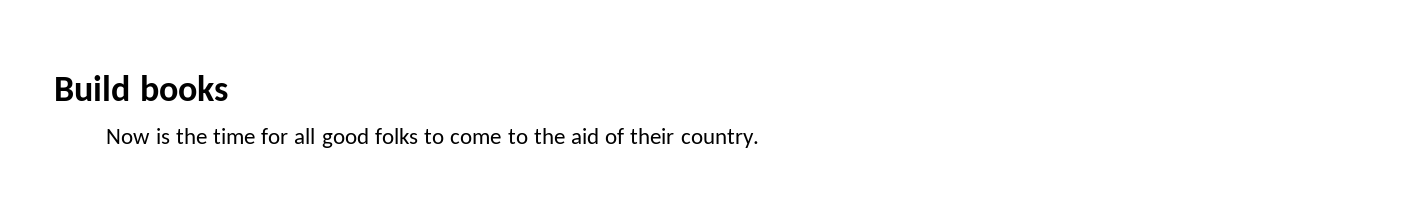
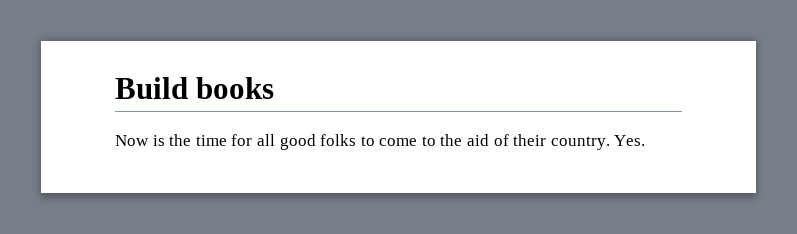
+ Yes.

